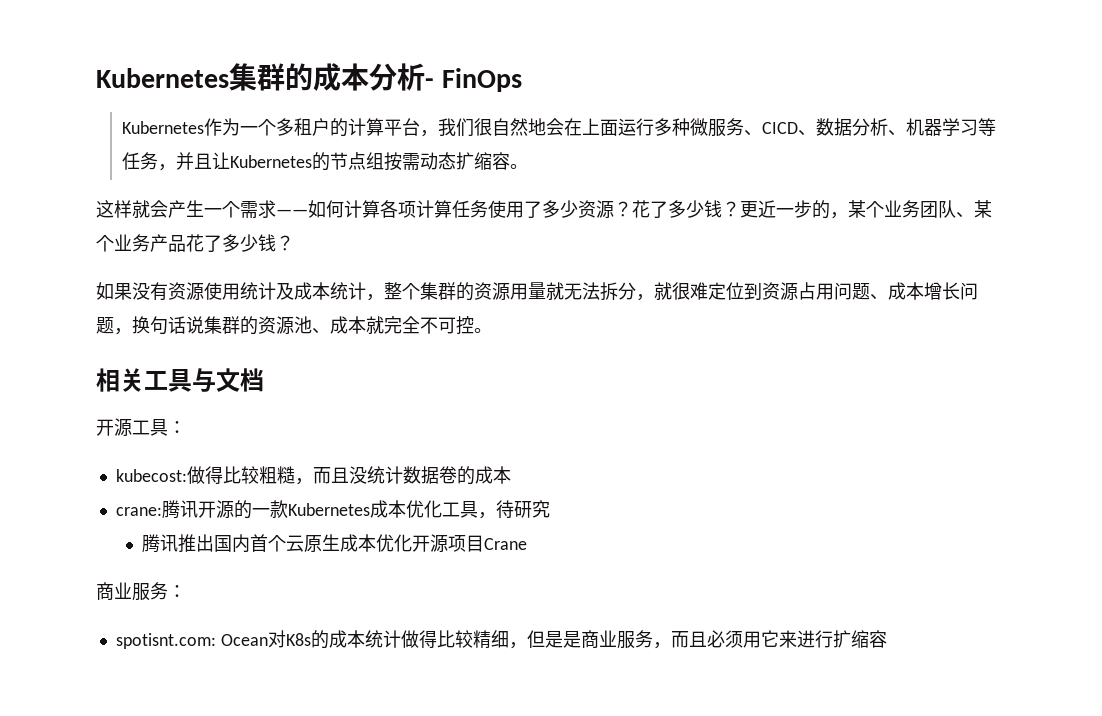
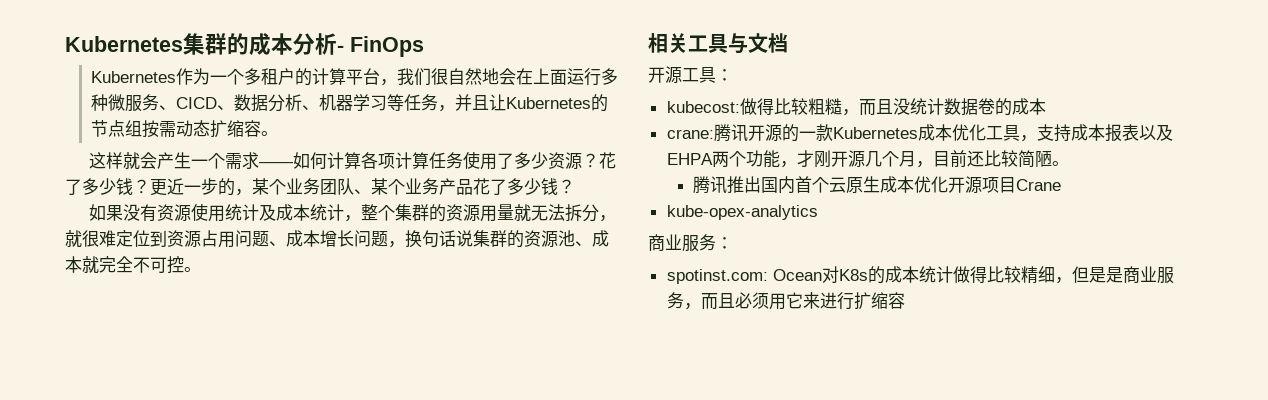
- crane:腾讯开源的一款Kubernetes成本优化工具，待研究
+ crane:腾讯开源的一款Kubernetes成本优化工具，支持成本报表以及EHPA两个功能，才刚开源几个月，目前还比较简陋。
+ kube-opex-analytics
- spotisnt.com: Ocean对K8s的成本统计做得比较精细，但是是商业服务，而且必须用它来进行扩缩容
+ spotinst.com: Ocean对K8s的成本统计做得比较精细，但是是商业服务，而且必须用它来进行扩缩容

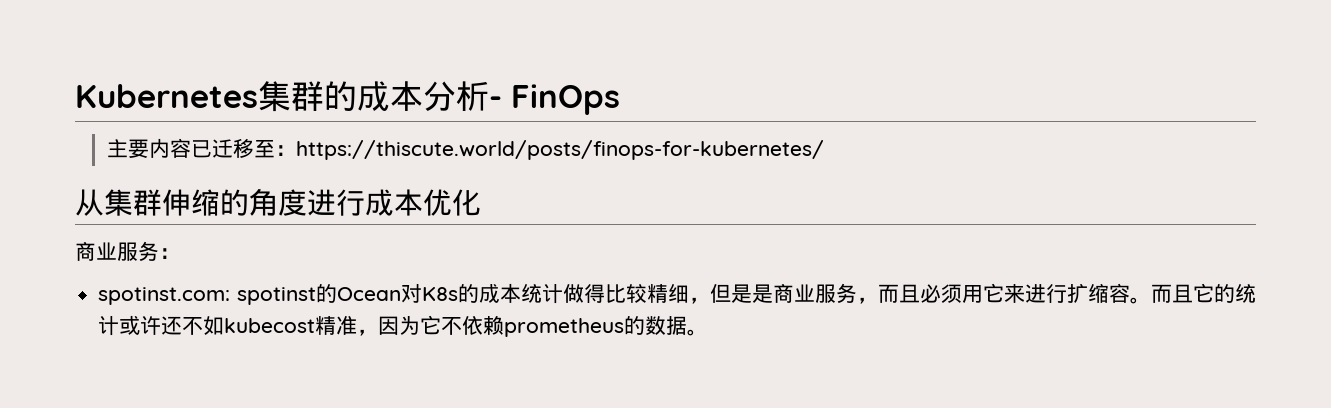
- Kubernetes作为一个多租户的计算平台，我们很自然地会在上面运行多种微服务、CICD、数据分析、机器学习等任务，并且让Kubernetes的节点组按需动态扩缩容。
- 这样就会产生一个需求——如何计算各项计算任务使用了多少资源？花了多少钱？更近一步的，某个业务团队、某个业务产品花了多少钱？
- 如果没有资源使用统计及成本统计，整个集群的资源用量就无法拆分，就很难定位到资源占用问题、成本增长问题，换句话说集群的资源池、成本就完全不可控。
- 相关工具与文档
- 开源工具：
- kubecost:做得比较粗糙，而且没统计数据卷的成本
- crane:腾讯开源的一款Kubernetes成本优化工具，支持成本报表以及EHPA两个功能，才刚开源几个月，目前还比较简陋。
- 腾讯推出国内首个云原生成本优化开源项目Crane
- kube-opex-analytics
+ 主要内容已迁移至：https://thiscute.world/posts/finops-for-kubernetes/
+ 从集群伸缩的角度进行成本优化
- spotinst.com: Ocean对K8s的成本统计做得比较精细，但是是商业服务，而且必须用它来进行扩缩容
+ spotinst.com: spotinst的Ocean对K8s的成本统计做得比较精细，但是是商业服务，而且必须用它来进行扩缩容。而且它的统计或许还不如kubecost精准，因为它不依赖prometheus的数据。

